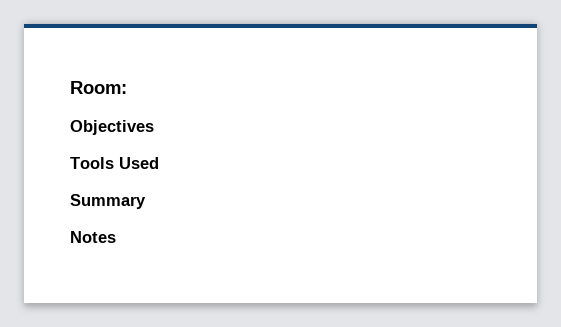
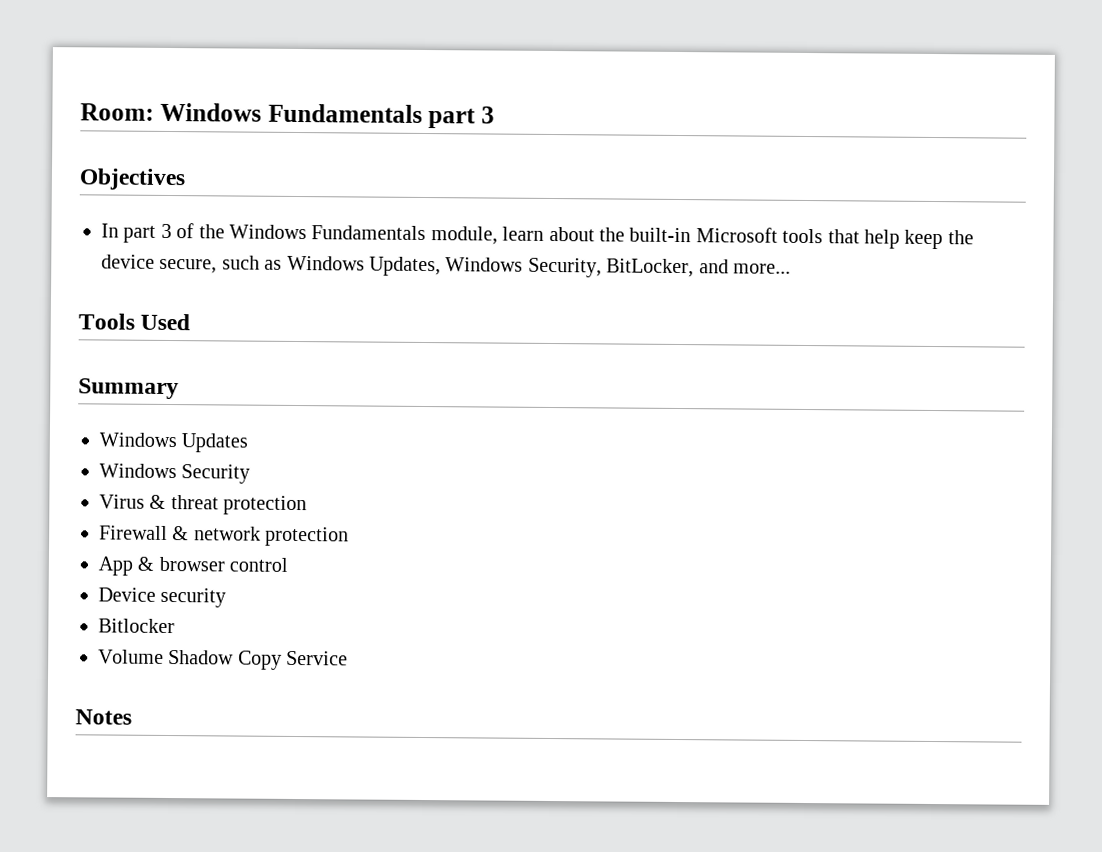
- Room:
+ Room: Windows Fundamentals part 3
  Objectives
+ In part 3 of the Windows Fundamentals module, learn about the built-in Microsoft tools that help keep the device secure, such as Windows Updates, Windows Security, BitLocker, and more...
  Tools Used
  Summary
+ Windows Updates
+ Windows Security
+ Virus & threat protection
+ Firewall & network protection
+ App & browser control
+ Device security
+ Bitlocker
+ Volume Shadow Copy Service

